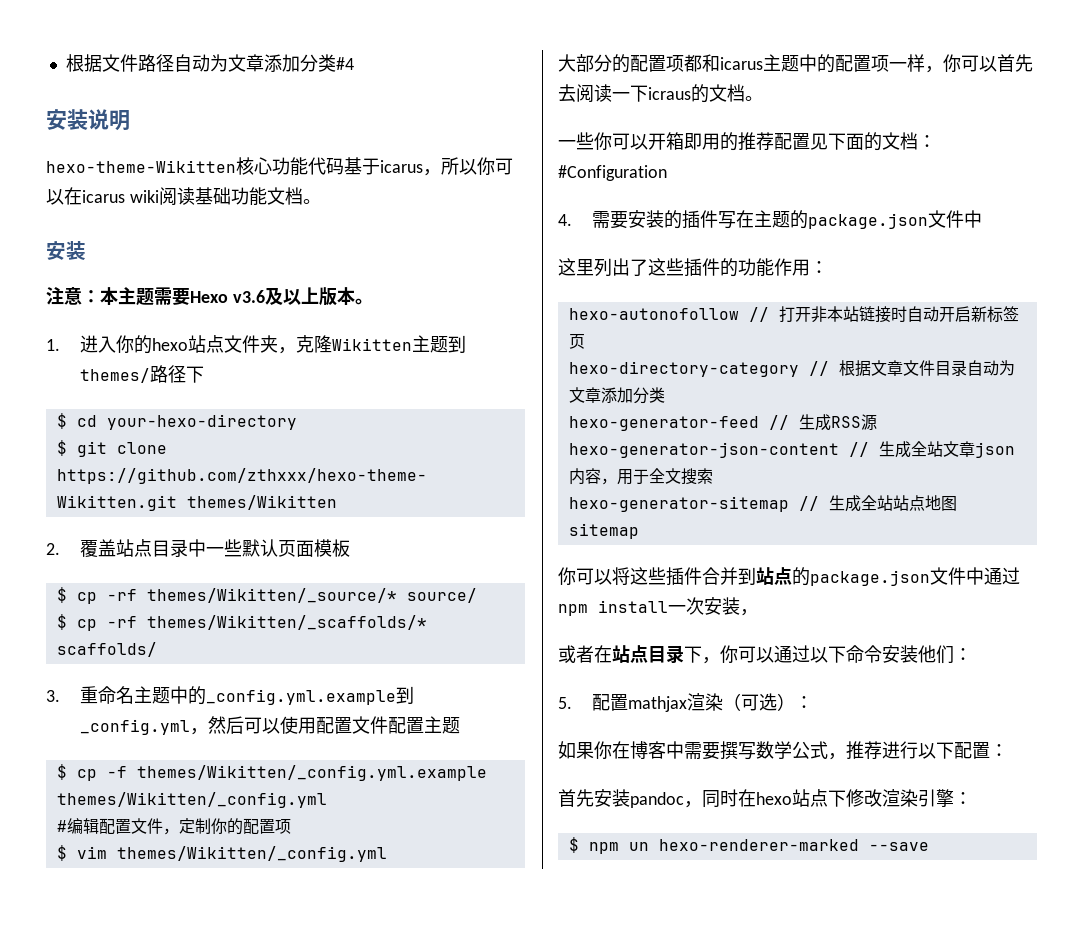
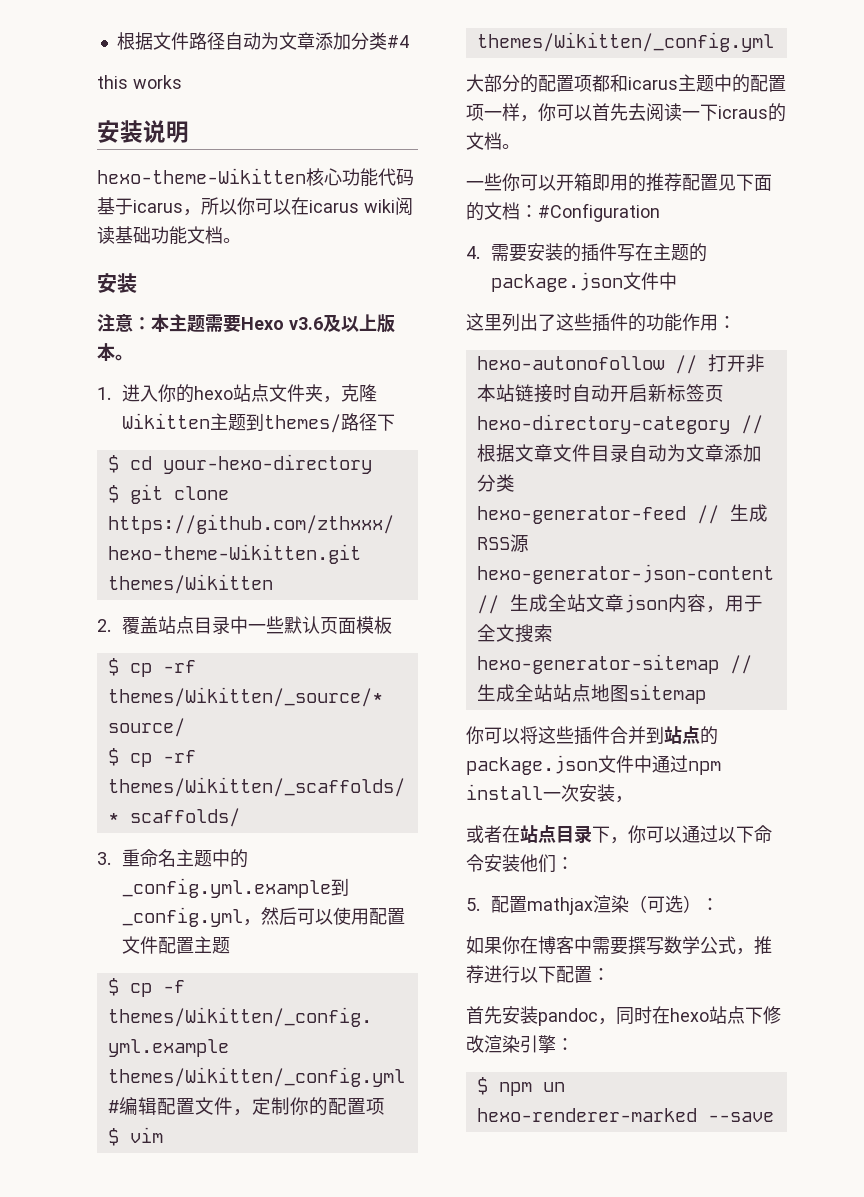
+ this works

